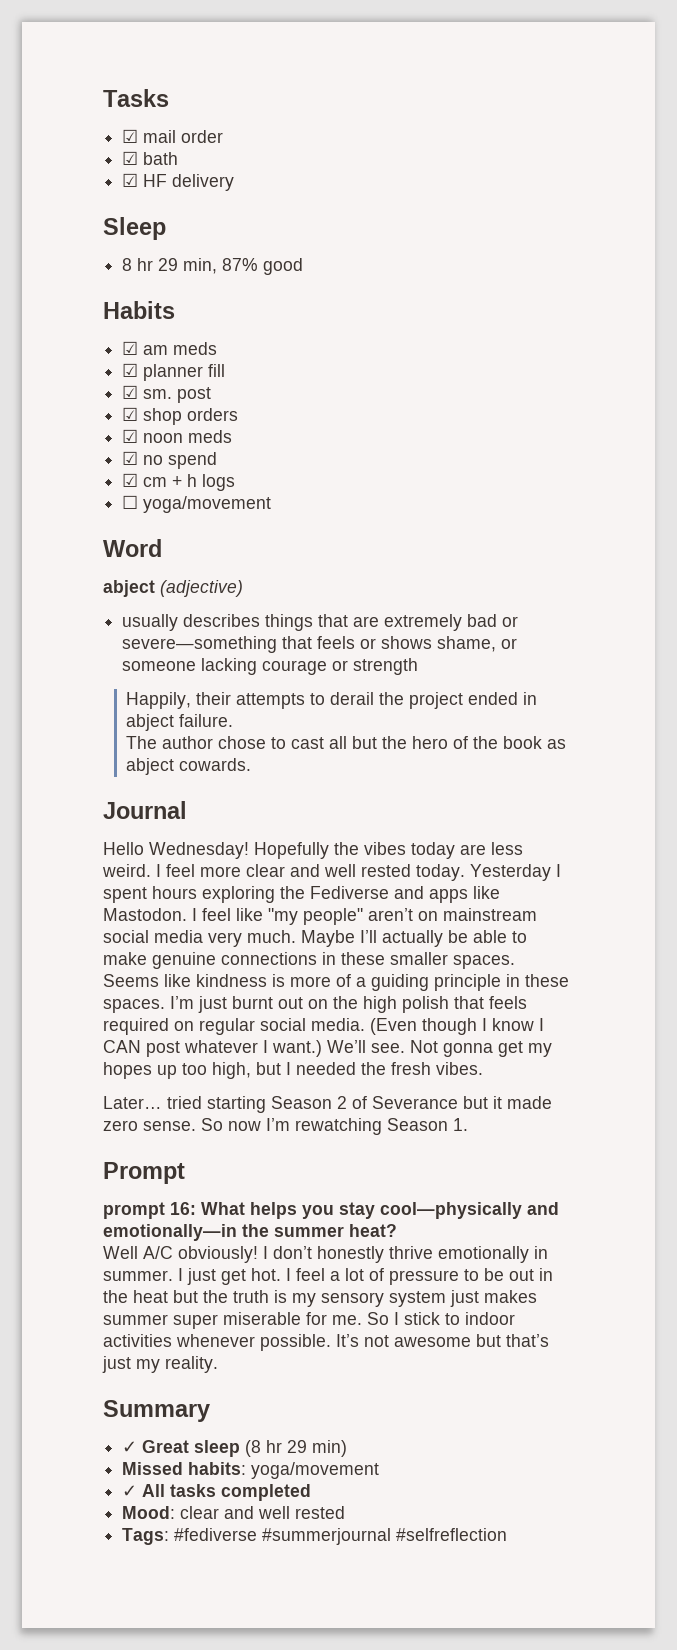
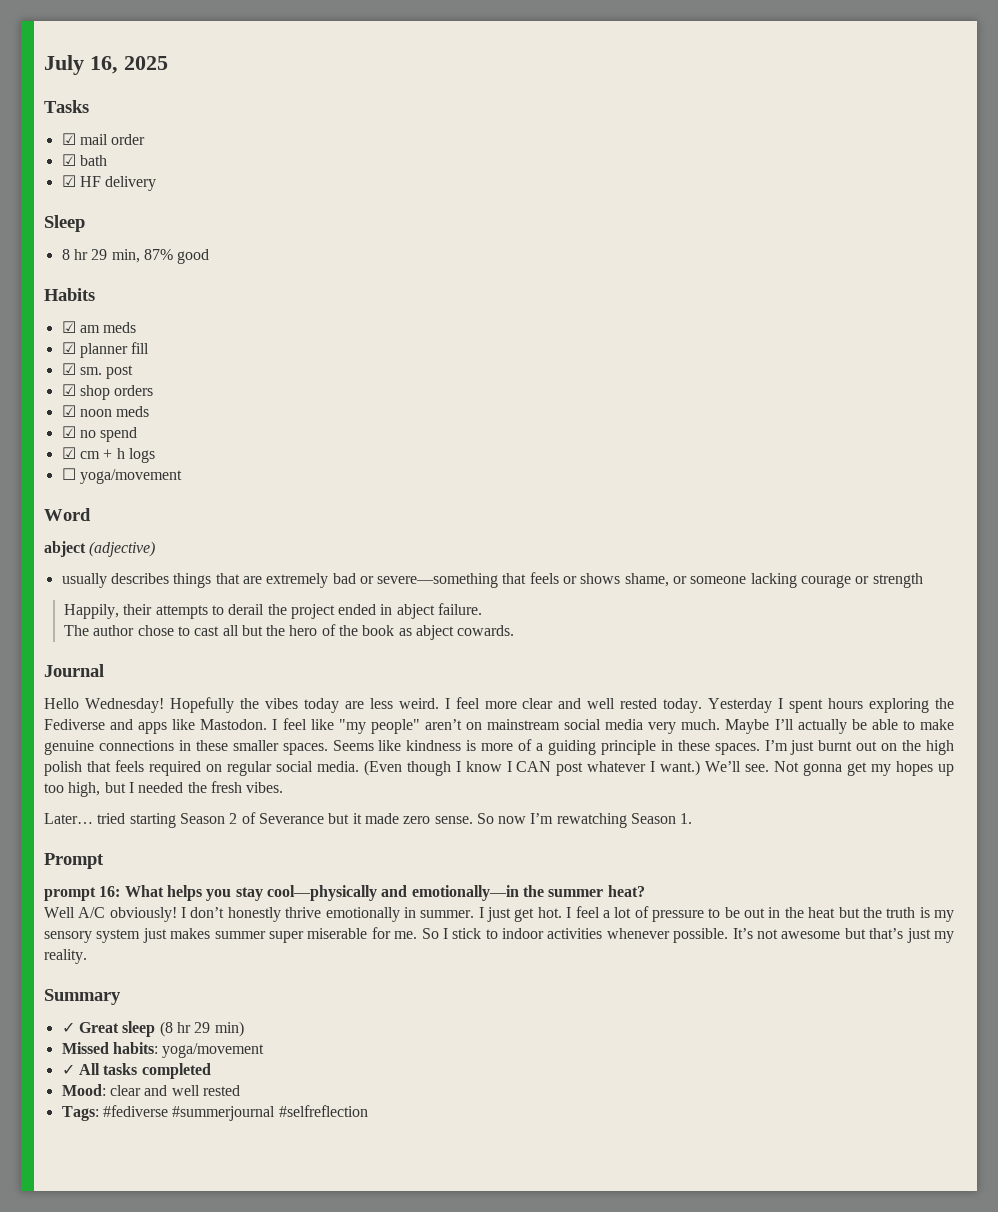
+ July 16, 2025

